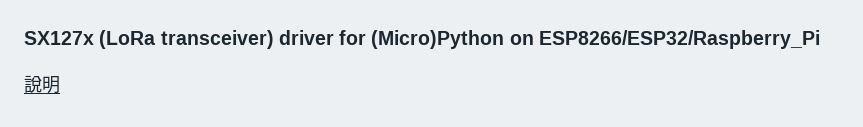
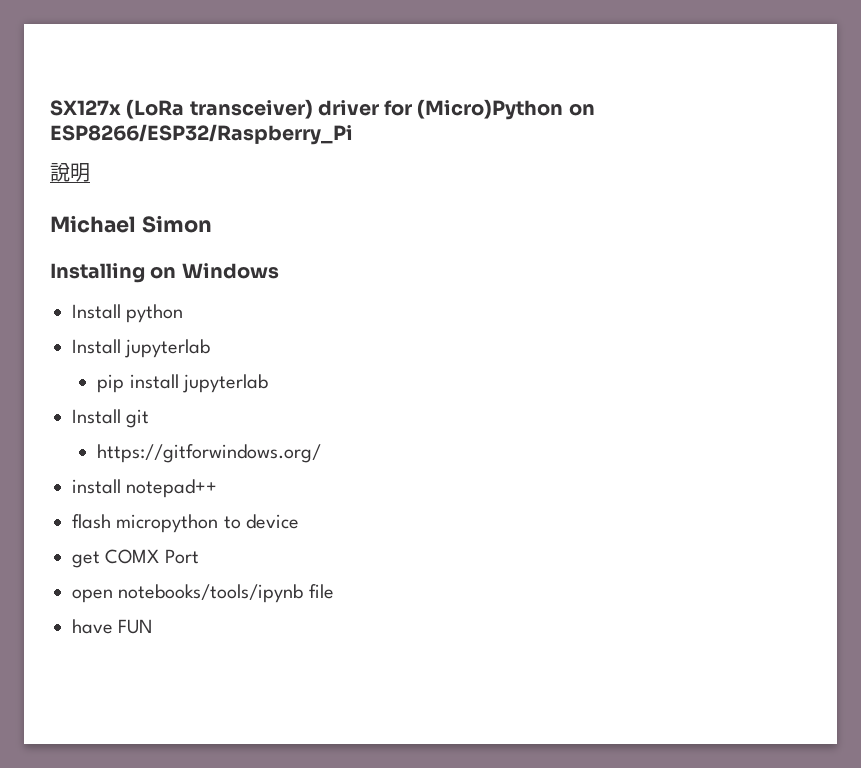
+ Michael Simon
+ Installing on Windows
+ Install python
+ Install jupyterlab
+ pip install jupyterlab
+ Install git
+ https://gitforwindows.org/
+ install notepad++
+ flash micropython to device
+ get COMX Port
+ open notebooks/tools/ipynb file
+ have FUN

